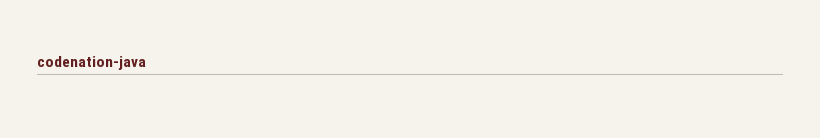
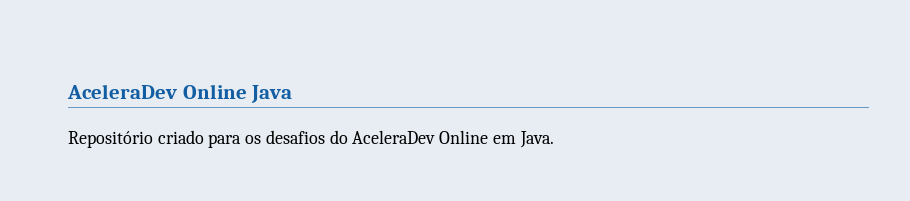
- codenation-java
+ AceleraDev Online Java
+ Repositório criado para os desafios do AceleraDev Online em Java.

